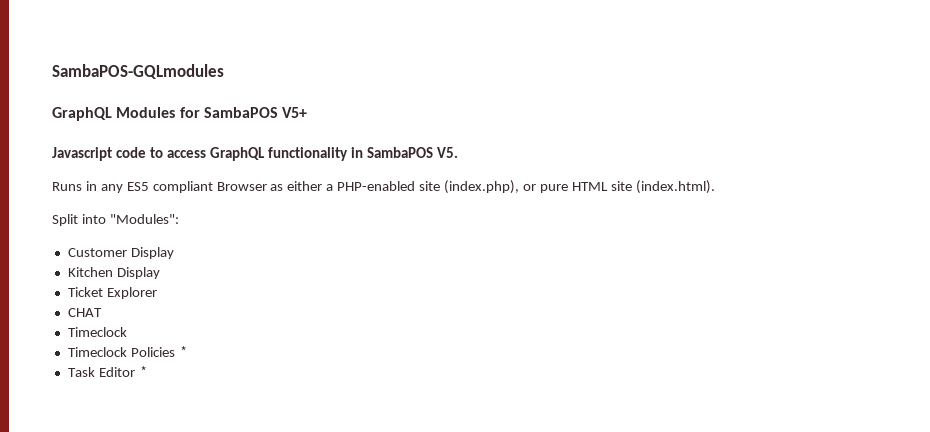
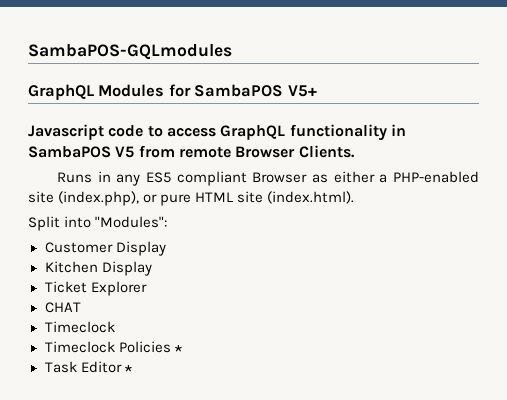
- Javascript code to access GraphQL functionality in SambaPOS V5.
+ Javascript code to access GraphQL functionality in SambaPOS V5 from remote Browser Clients.

